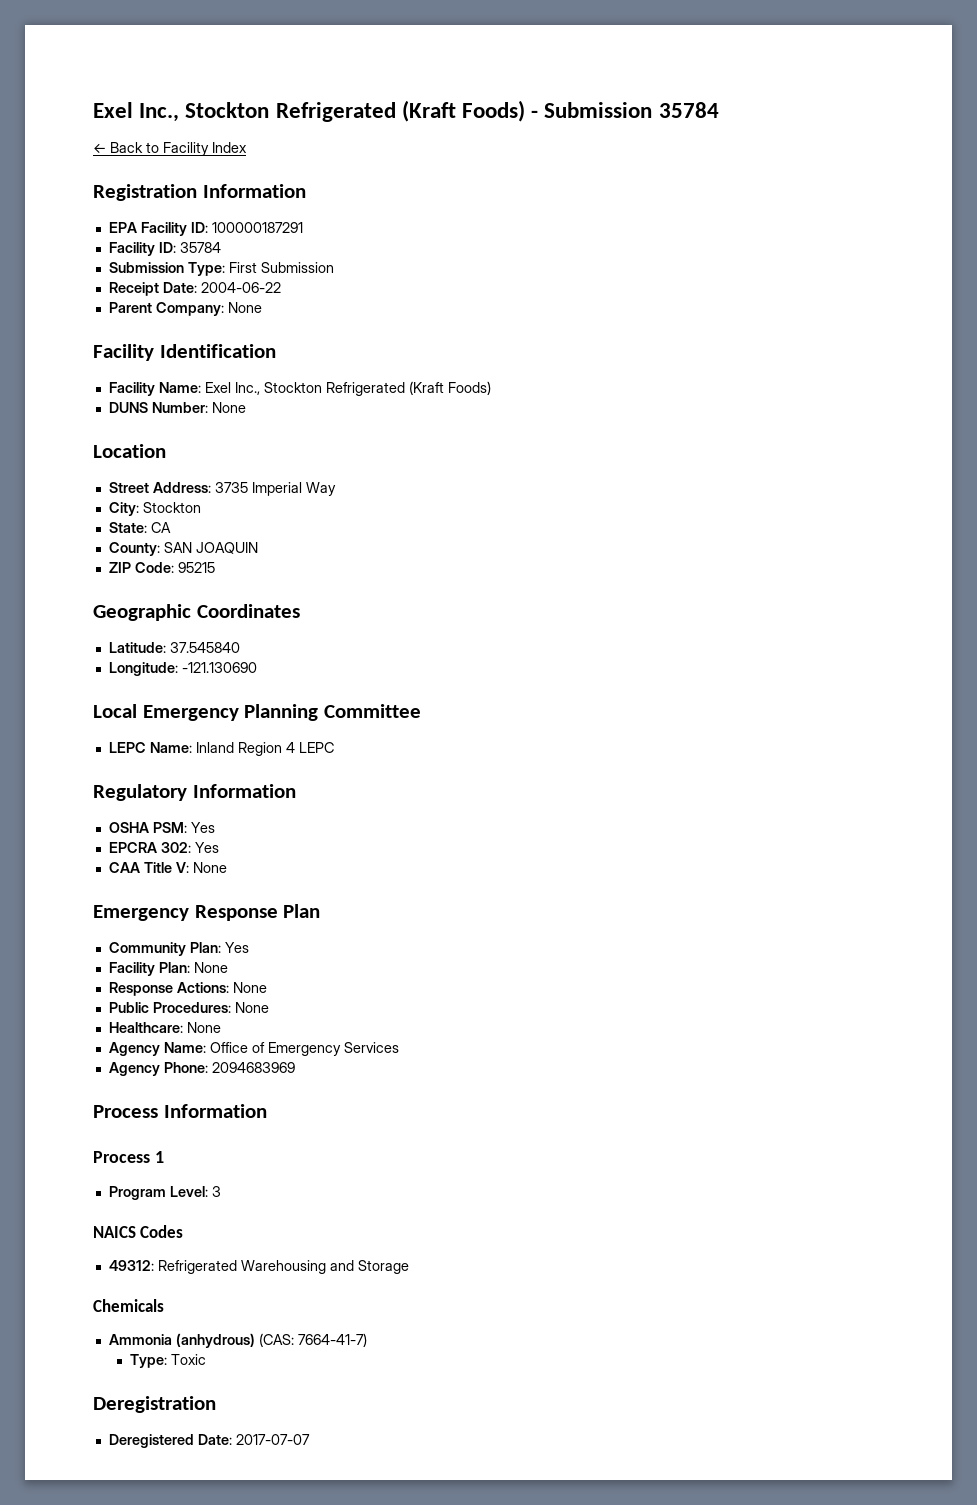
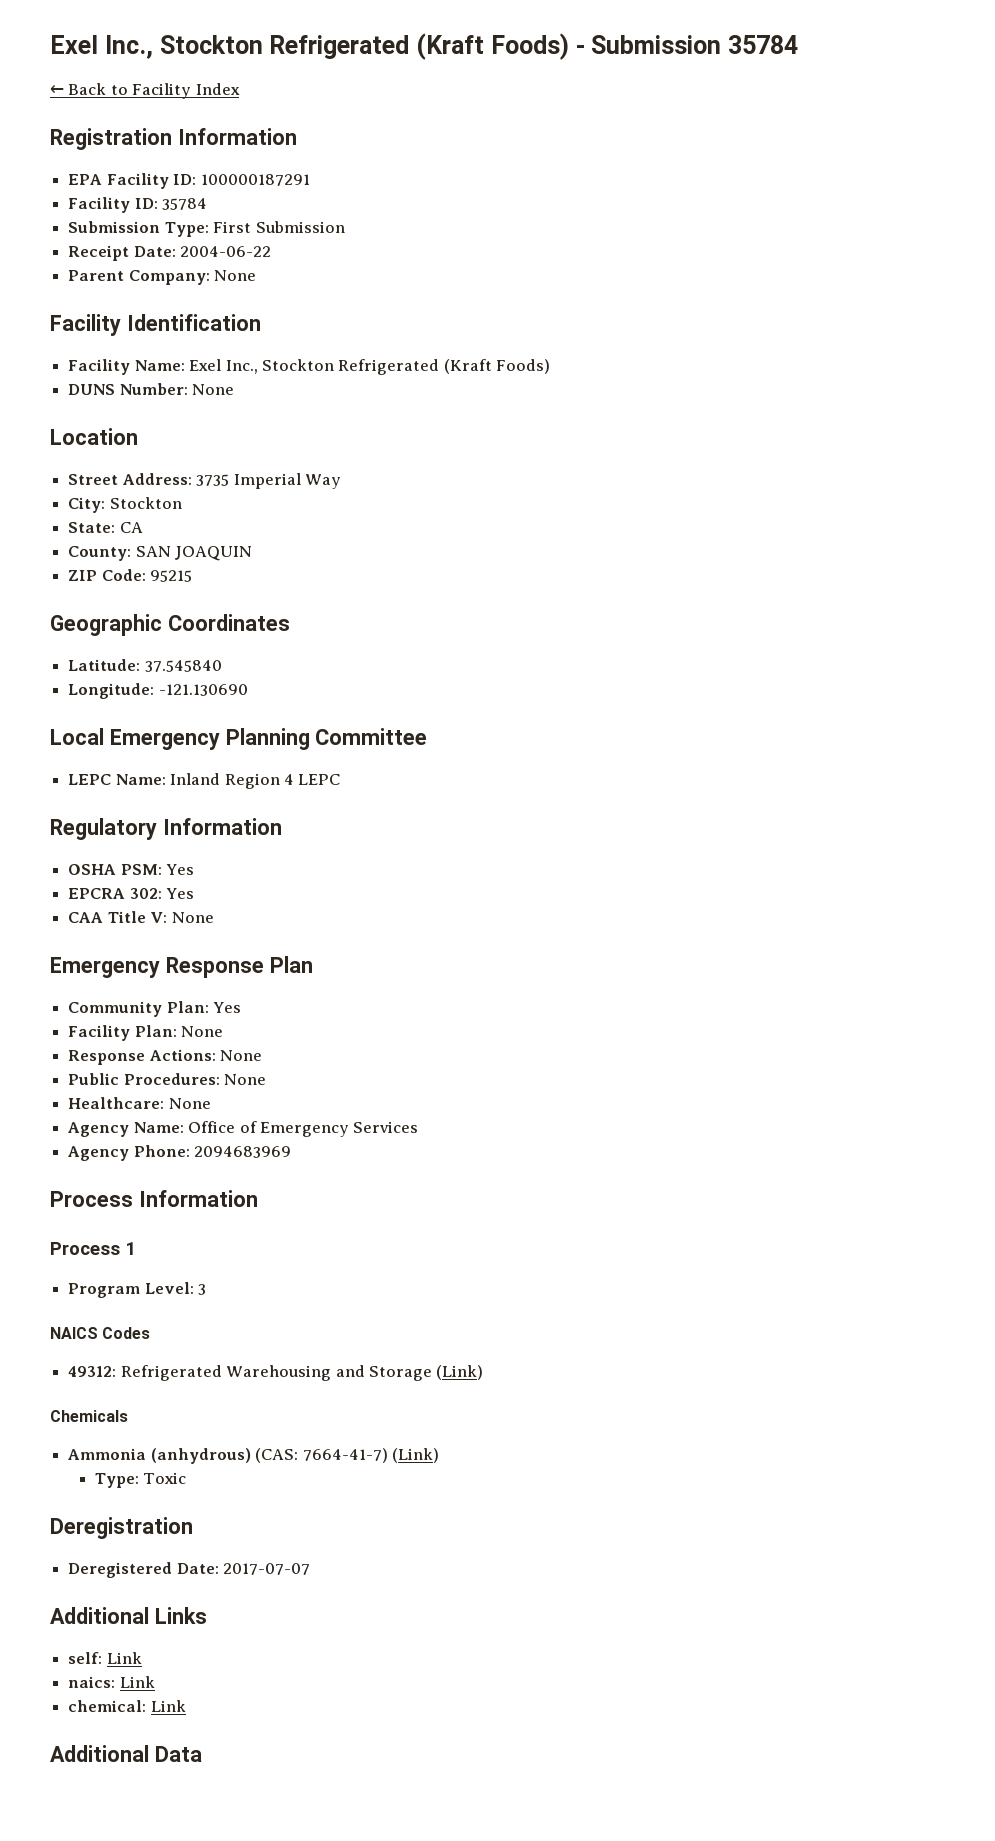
- 49312: Refrigerated Warehousing and Storage
+ 49312: Refrigerated Warehousing and Storage (Link)
- Ammonia (anhydrous) (CAS: 7664-41-7)
+ Ammonia (anhydrous) (CAS: 7664-41-7) (Link)
+ Additional Links
+ self: Link
+ naics: Link
+ chemical: Link
+ Additional Data

